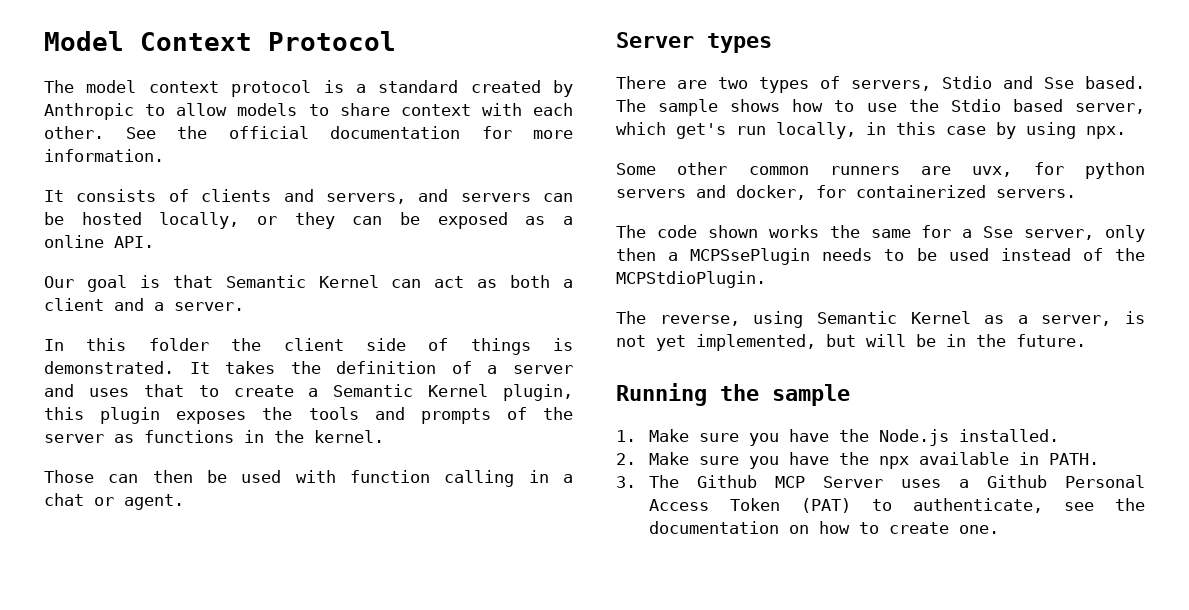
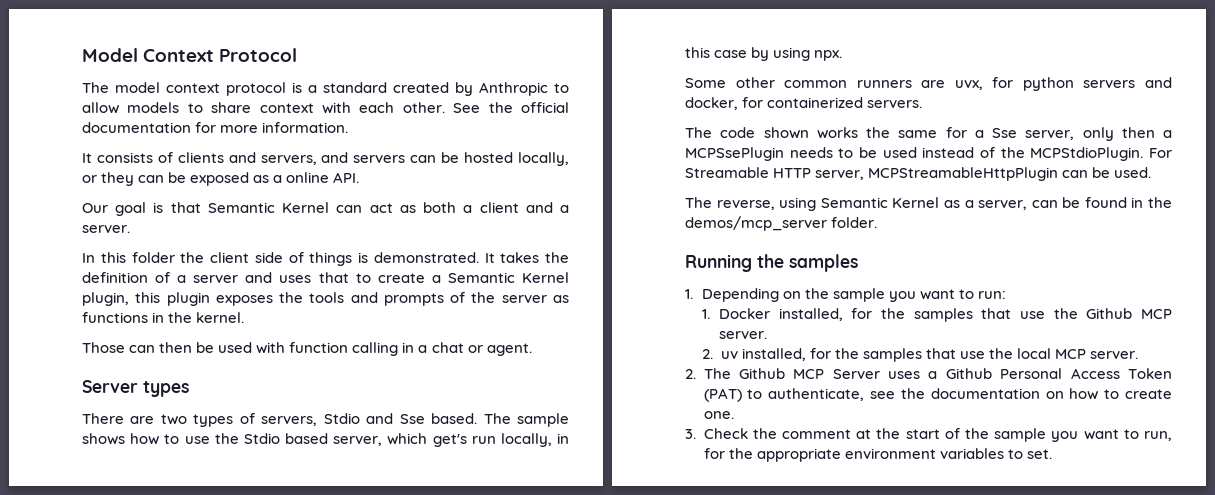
+ For Streamable HTTP server, MCPStreamableHttpPlugin can be used.
- The reverse, using Semantic Kernel as a server, is not yet implemented, but will be in the future.
+ The reverse, using Semantic Kernel as a server, can be found in the demos/mcp_server folder.
- Running the sample
- 1. Make sure you have the Node.js installed.
- 2. Make sure you have the npx available in PATH.
- 3. The Github MCP Server uses a Github Personal Access Token (PAT) to authenticate, see the documentation on how to create one.
+ Running the samples
+ 1. Depending on the sample you want to run:
+ 1. Docker installed, for the samples that use the Github MCP server.
+ 2. uv installed, for the samples that use the local MCP server.
+ 2. The Github MCP Server uses a Github Personal Access Token (PAT) to authenticate, see the documentation on how to create one.
+ 3. Check the comment at the start of the sample you want to run, for the appropriate environment variables to set.

